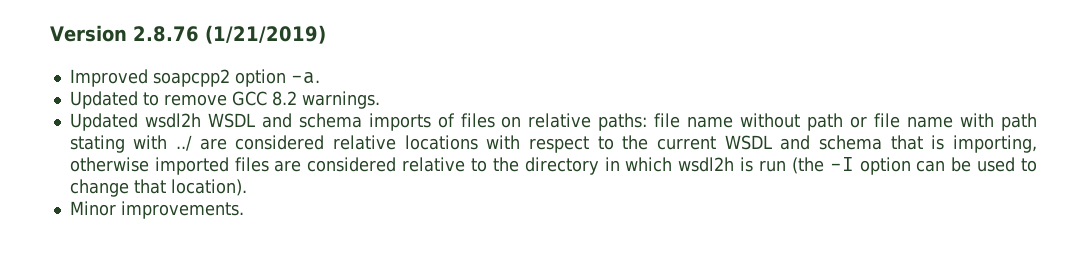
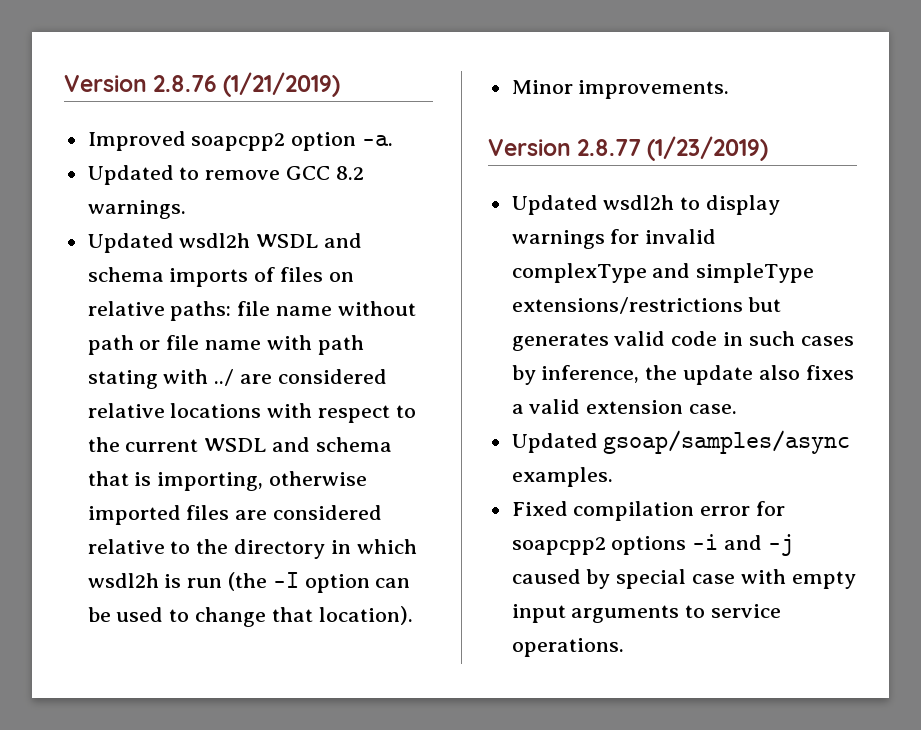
+ Version 2.8.77 (1/23/2019)
+ Updated wsdl2h to display warnings for invalid complexType and simpleType extensions/restrictions but generates valid code in such cases by inference, the update also fixes a valid extension case.
+ Updated gsoap/samples/async examples.
+ Fixed compilation error for soapcpp2 options -i and -j caused by special case with empty input arguments to service operations.

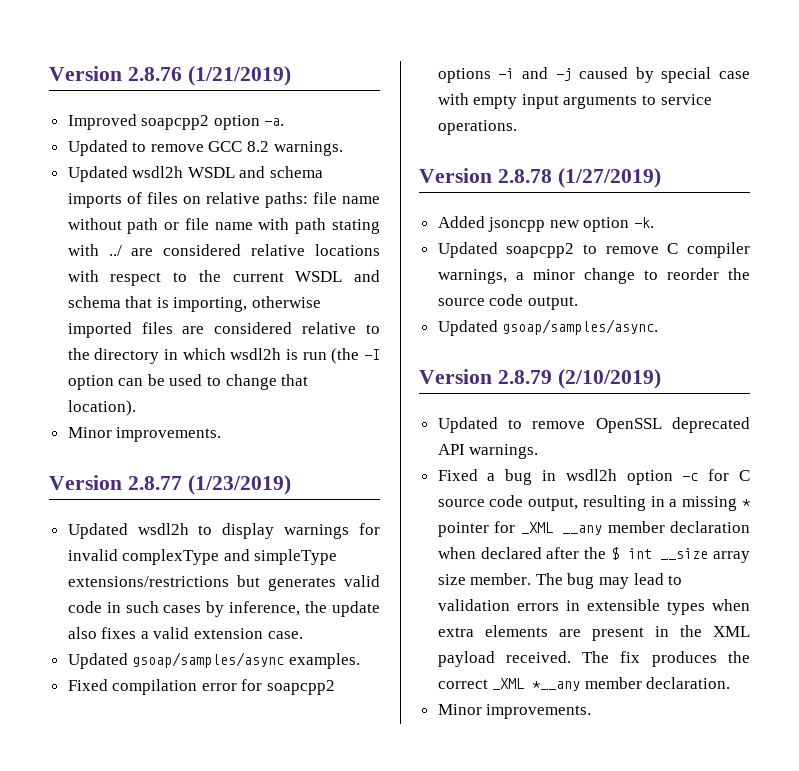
+ Version 2.8.78 (1/27/2019)
+ Added jsoncpp new option -k.
+ Updated soapcpp2 to remove C compiler warnings, a minor change to reorder the source code output.
+ Updated gsoap/samples/async.
+ Version 2.8.79 (2/10/2019)
+ Updated to remove OpenSSL deprecated API warnings.
+ Fixed a bug in wsdl2h option -c for C source code output, resulting in a missing * pointer for _XML __any member declaration when declared after the $ int __size array size member. The bug may lead to validation errors in extensible types when extra elements are present in the XML payload received. The fix produces the correct _XML *__any member declaration.
+ Minor improvements.

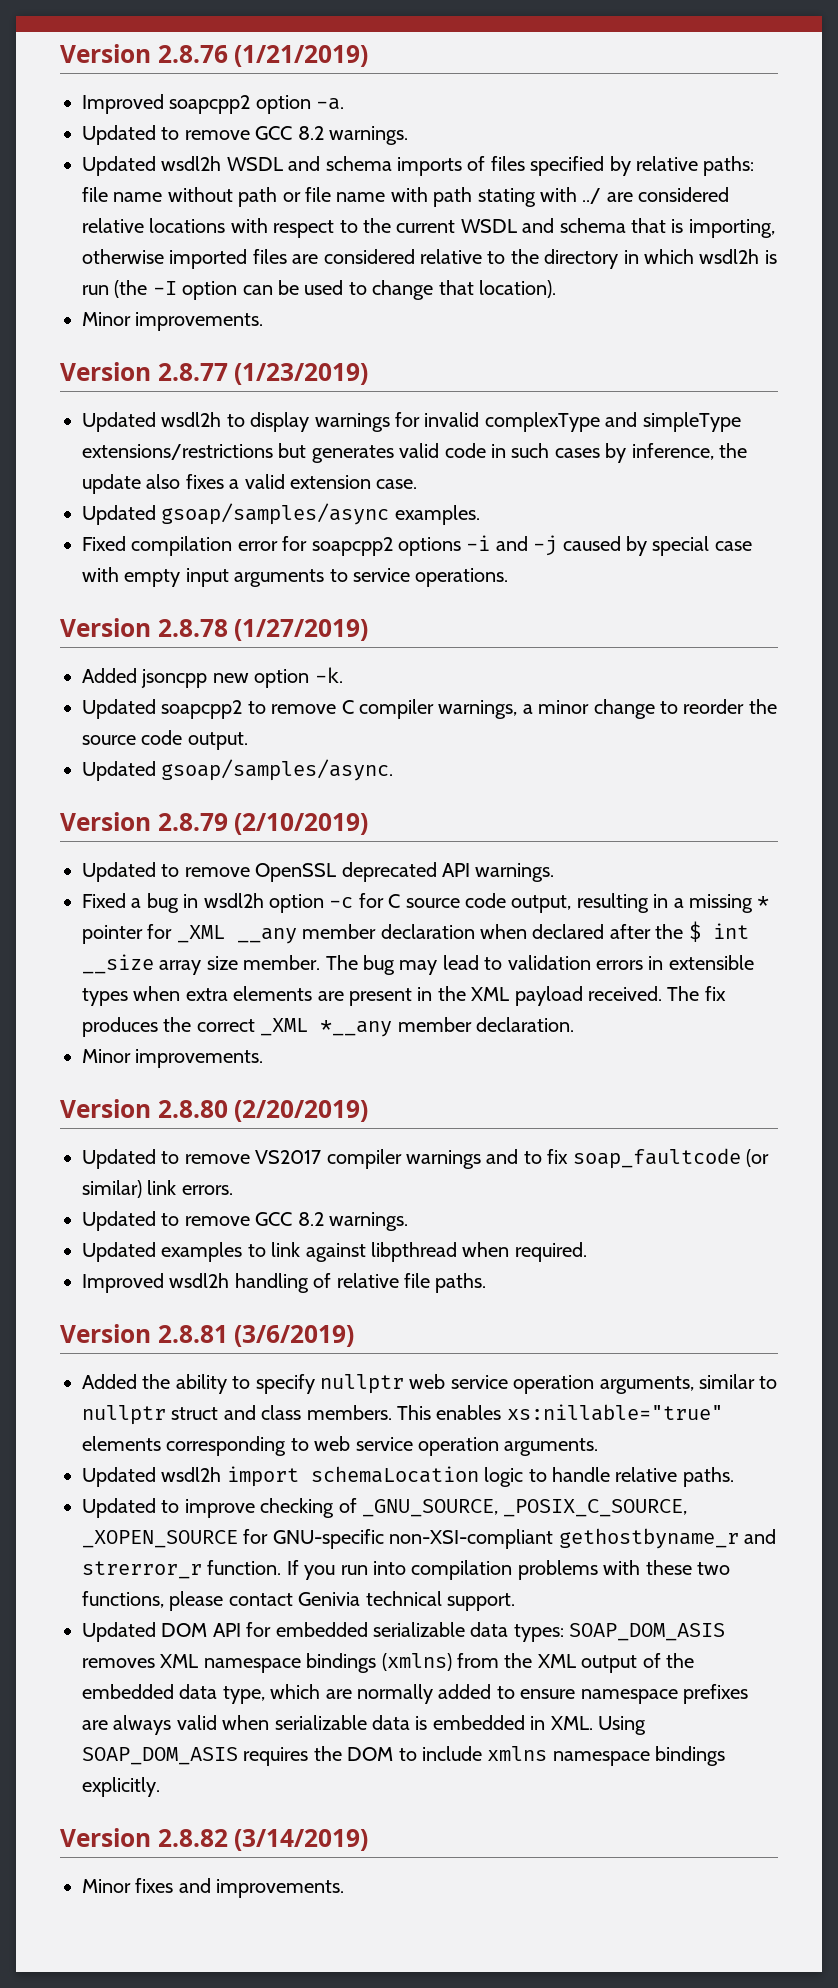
- Updated wsdl2h WSDL and schema imports of files on relative paths:
+ Updated wsdl2h WSDL and schema imports of files specified by relative paths:
+ Version 2.8.80 (2/20/2019)
+ Updated to remove VS2017 compiler warnings and to fix soap_faultcode (or similar) link errors.
+ Updated to remove GCC 8.2 warnings.
+ Updated examples to link against libpthread when required.
+ Improved wsdl2h handling of relative file paths.
+ Version 2.8.81 (3/6/2019)
+ Added the ability to specify nullptr web service operation arguments, similar to nullptr struct and class members. This enables xs:nillable="true" elements corresponding to web service operation arguments.
+ Updated wsdl2h import schemaLocation logic to handle relative paths.
+ Updated to improve checking of _GNU_SOURCE, _POSIX_C_SOURCE, _XOPEN_SOURCE for GNU-specific non-XSI-compliant gethostbyname_r and strerror_r function. If you run into compilation problems with these two functions, please contact Genivia technical support.
+ Updated DOM API for embedded serializable data types: SOAP_DOM_ASIS removes XML namespace bindings (xmlns) from the XML output of the embedded data type, which are normally added to ensure namespace prefixes are always valid when serializable data is embedded in XML. Using SOAP_DOM_ASIS requires the DOM to include xmlns namespace bindings explicitly.
+ Version 2.8.82 (3/14/2019)
+ Minor fixes and improvements.

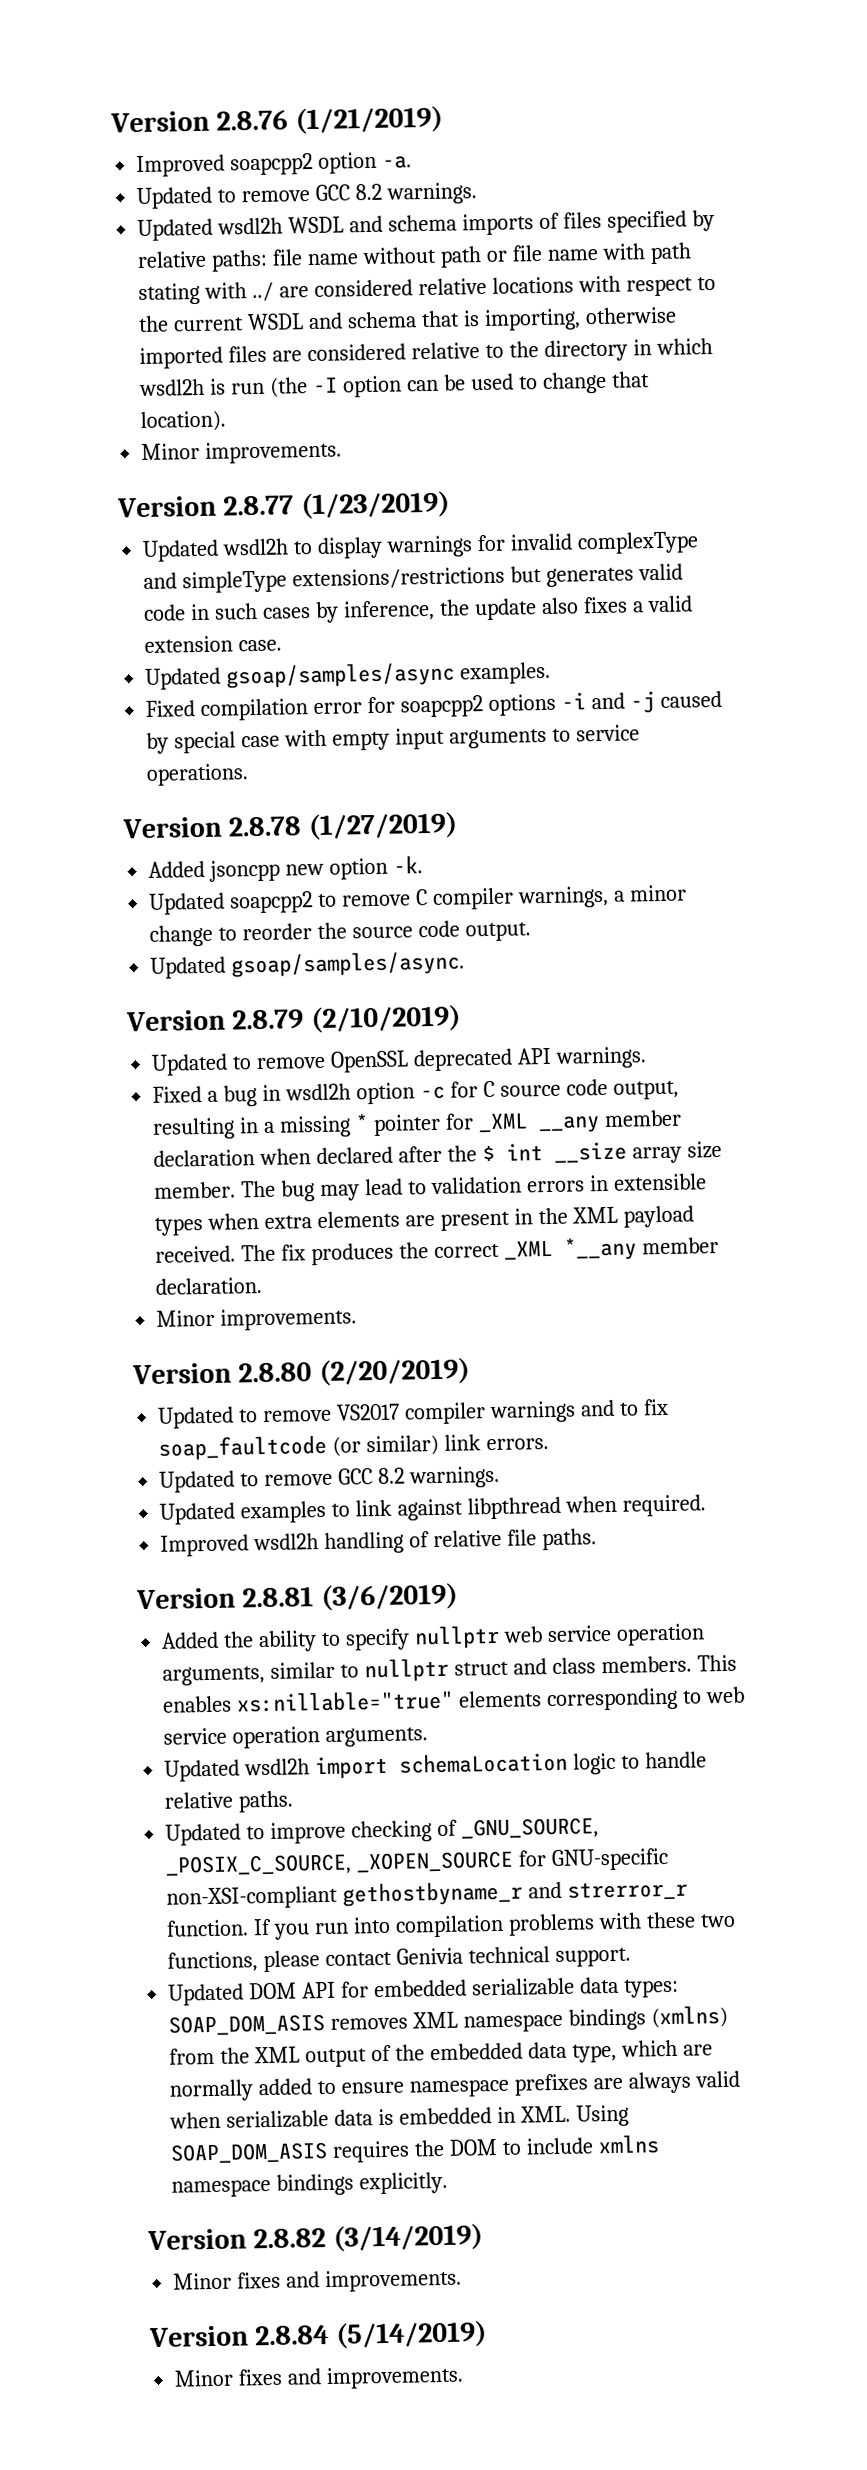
+ Version 2.8.84 (5/14/2019)
+ Minor fixes and improvements.

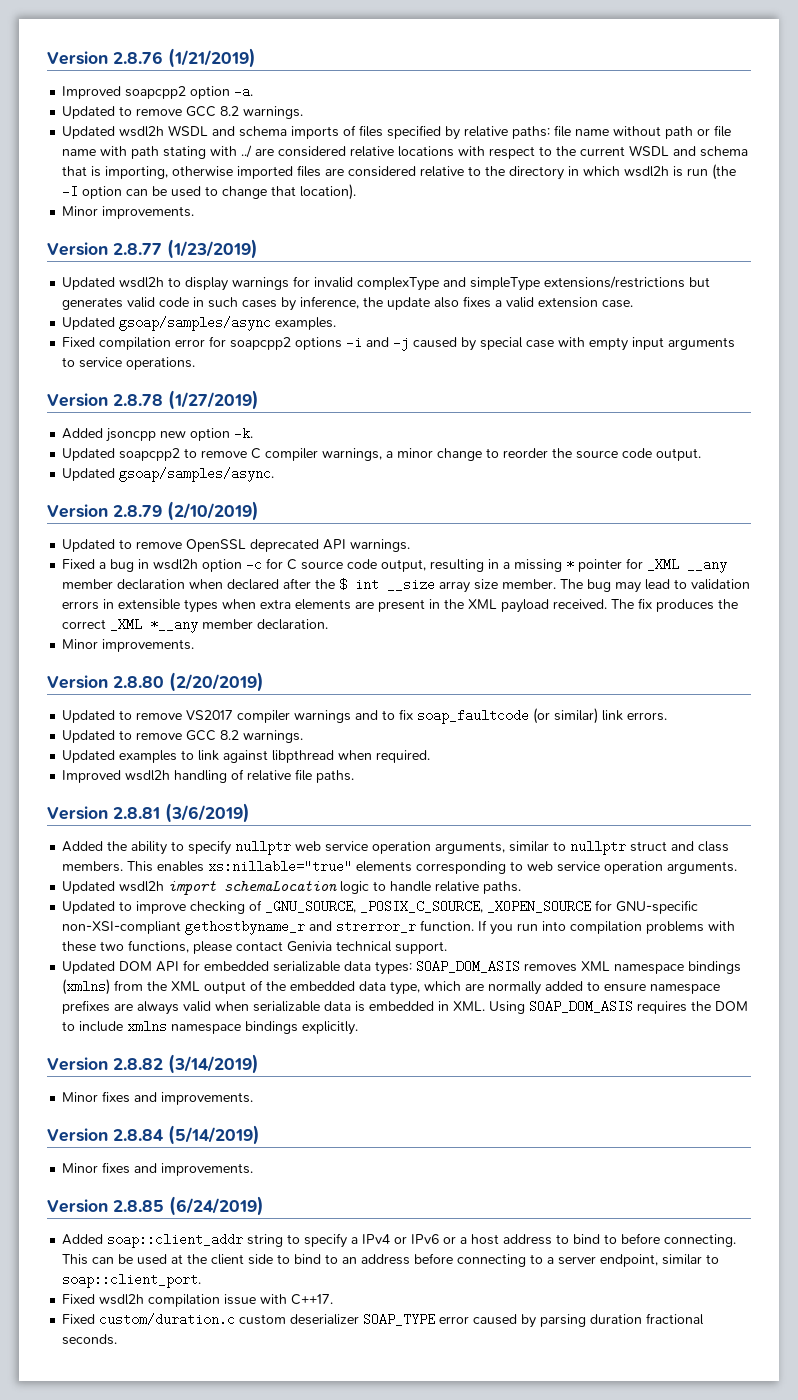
+ Version 2.8.85 (6/24/2019)
+ Added soap::client_addr string to specify a IPv4 or IPv6 or a host address to bind to before connecting. This can be used at the client side to bind to an address before connecting to a server endpoint, similar to soap::client_port.
+ Fixed wsdl2h compilation issue with C++17.
+ Fixed custom/duration.c custom deserializer SOAP_TYPE error caused by parsing duration fractional seconds.

